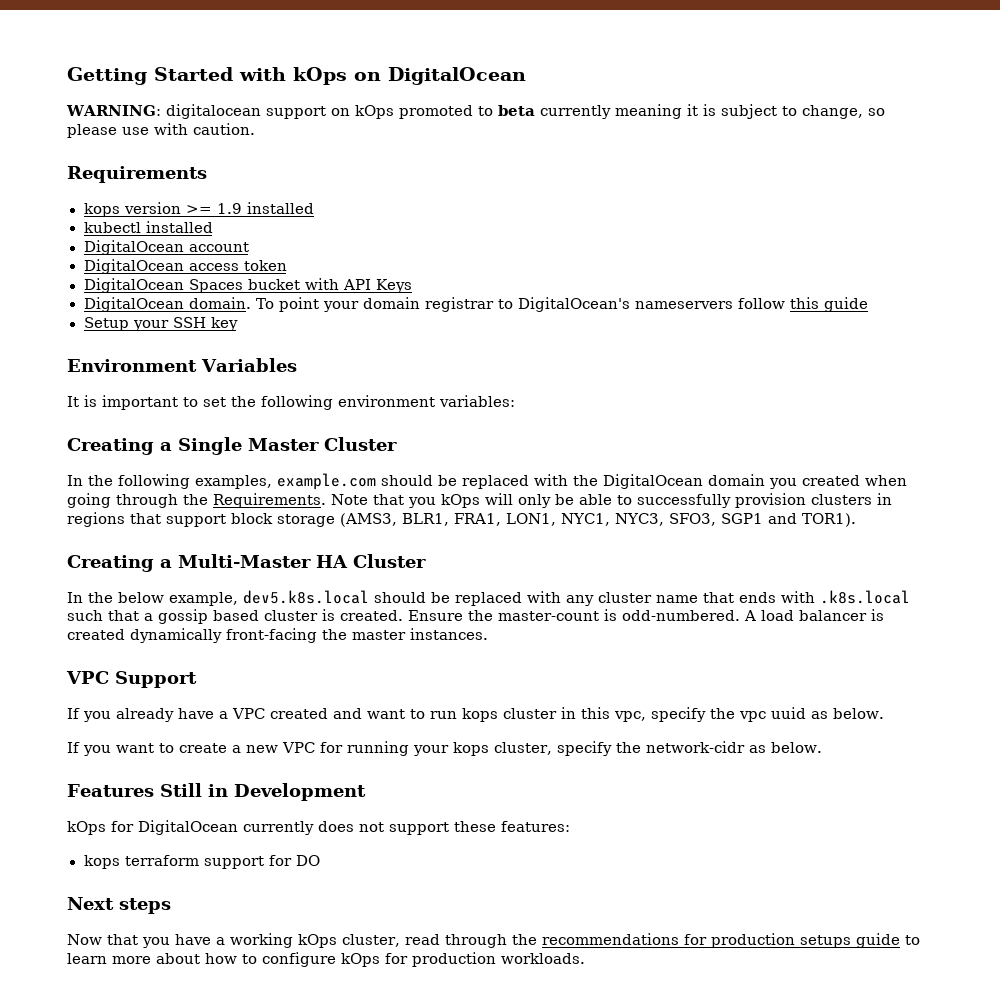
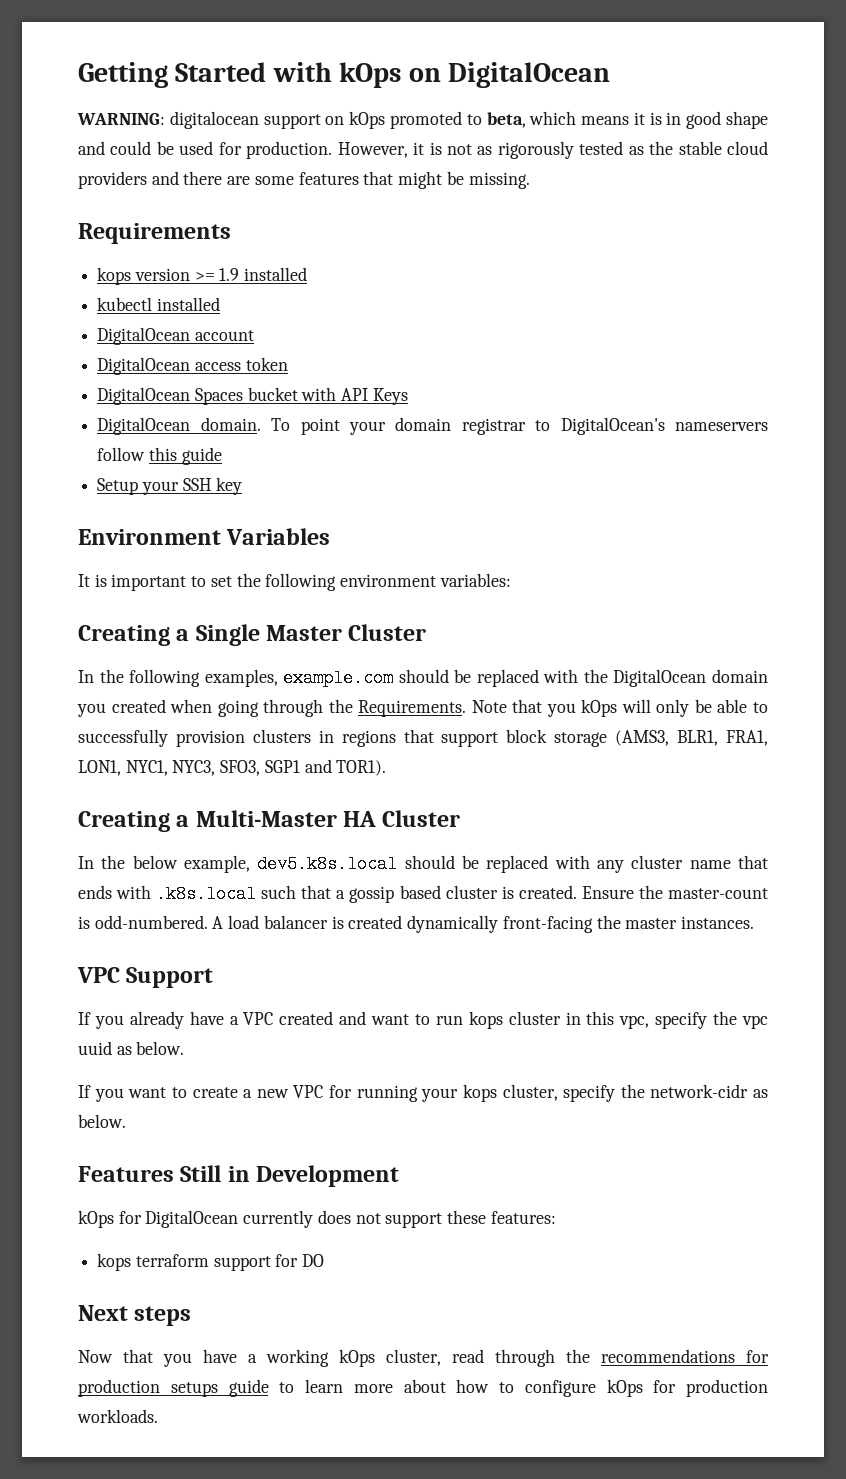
- WARNING: digitalocean support on kOps promoted to beta currently meaning it is subject to change, so please use with caution.
+ WARNING: digitalocean support on kOps promoted to beta, which means it is in good shape and could be used for production. However, it is not as rigorously tested as the stable cloud providers and there are some features that might be missing.

